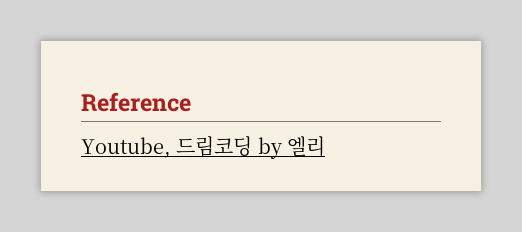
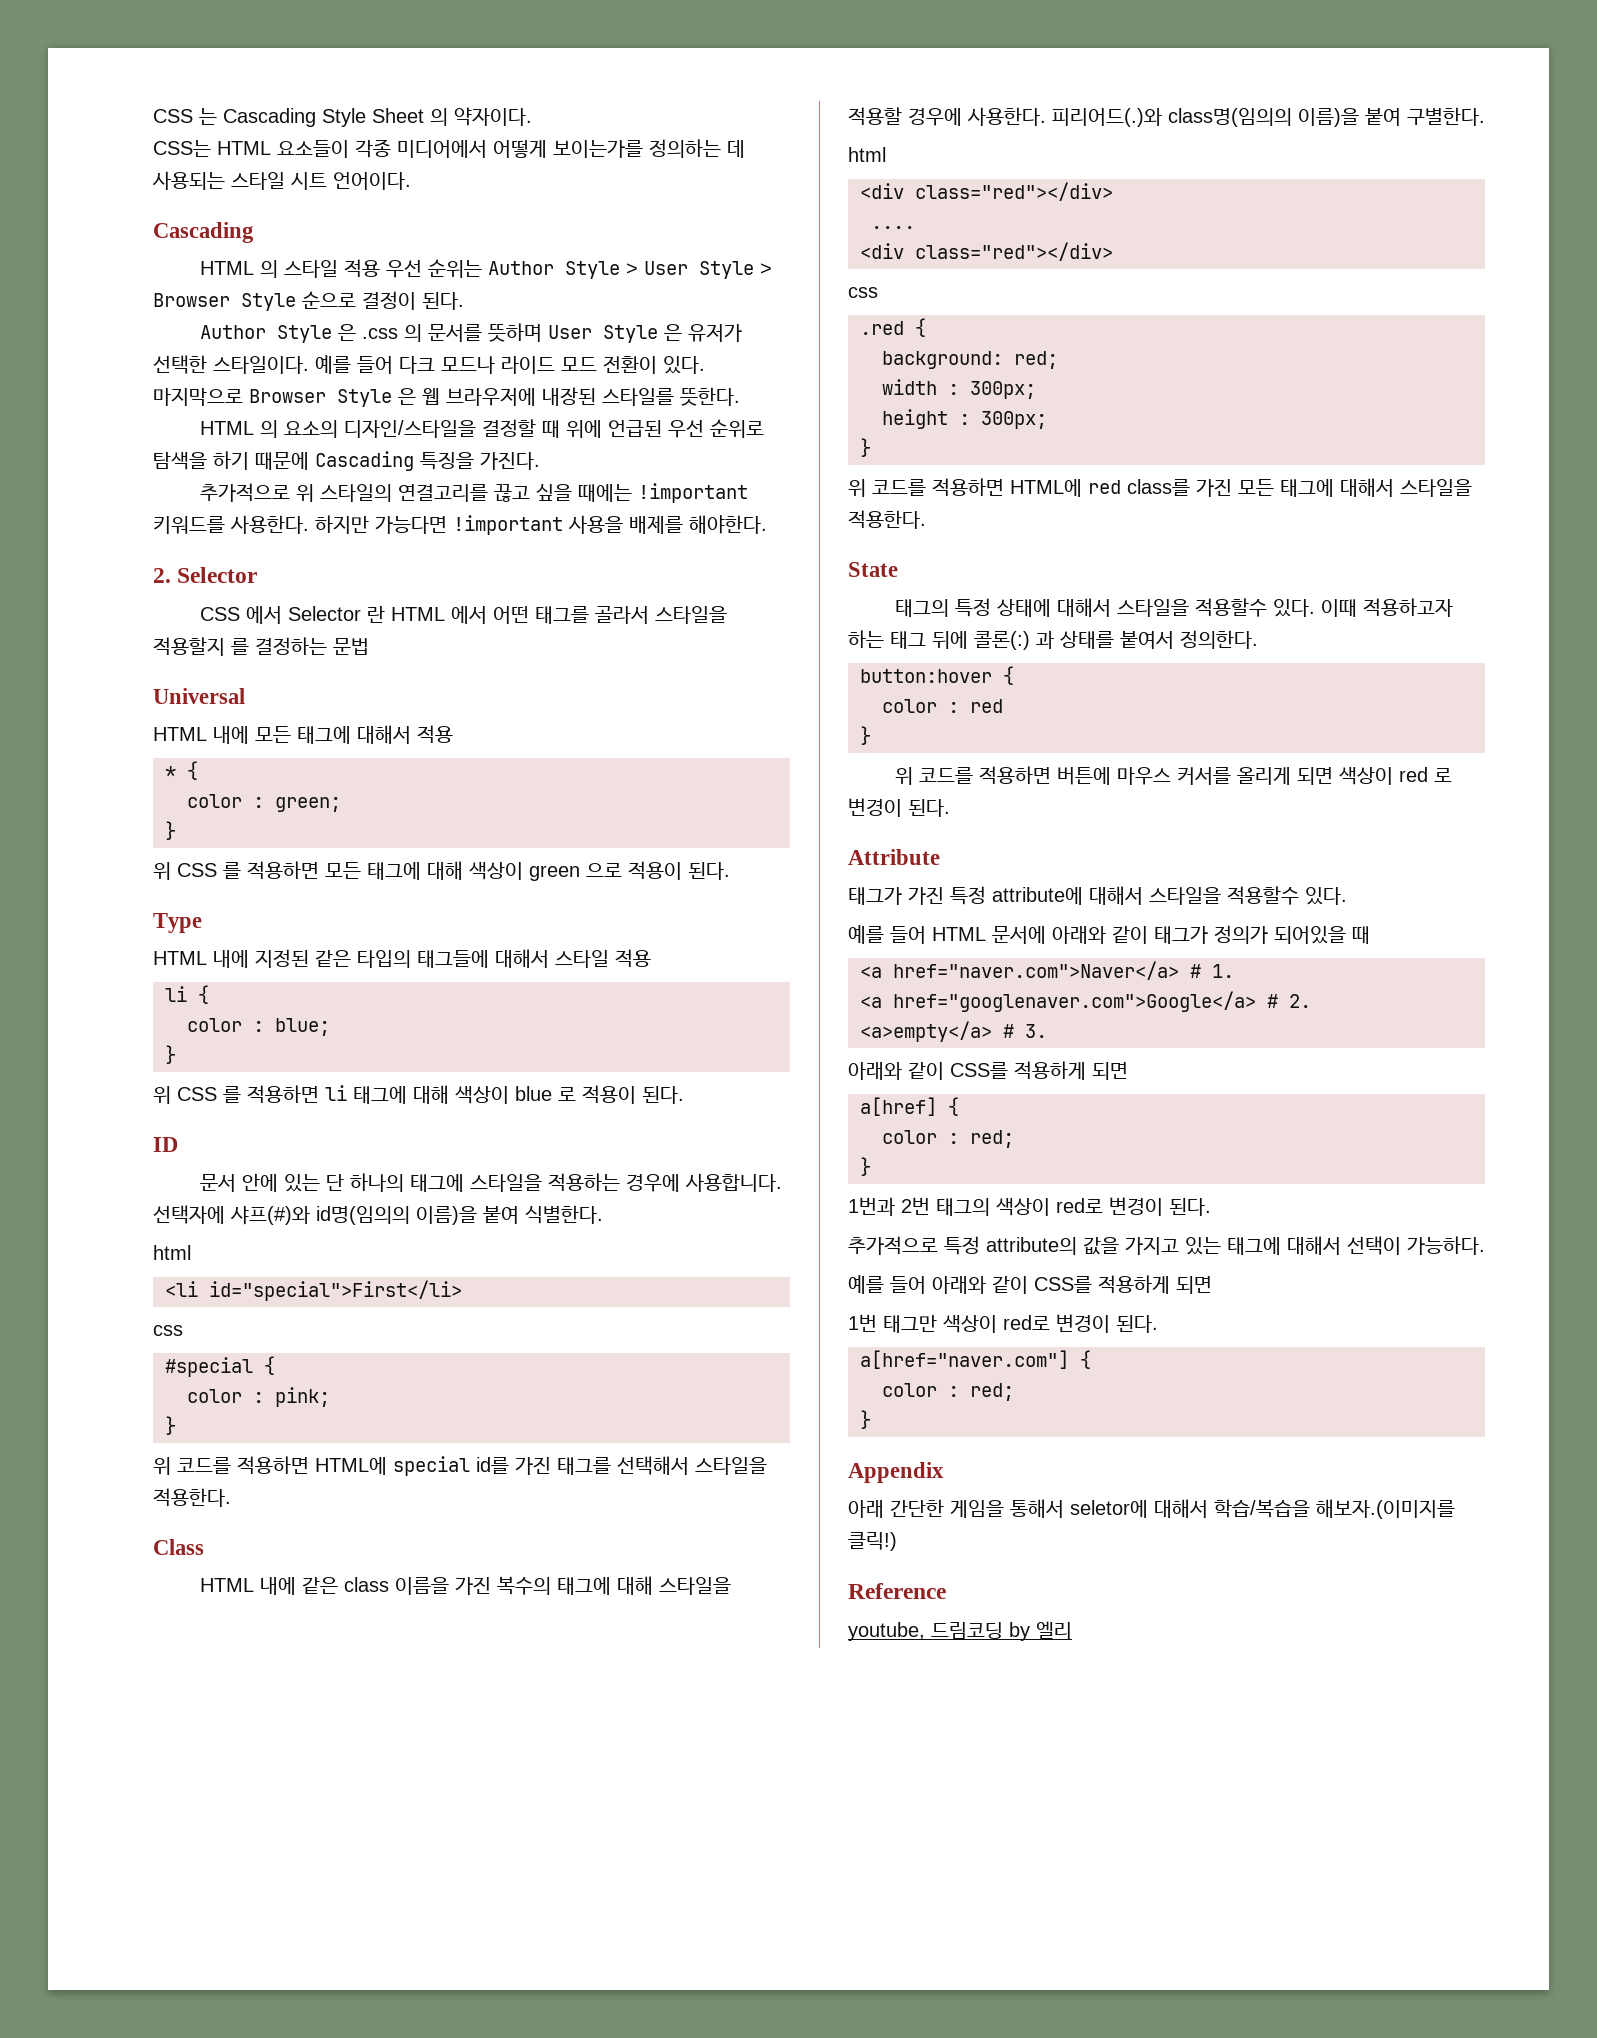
+ CSS 는 Cascading Style Sheet 의 약자이다.
+ CSS는 HTML 요소들이 각종 미디어에서 어떻게 보이는가를 정의하는 데 사용되는 스타일 시트 언어이다.
+ Cascading
+ HTML 의 스타일 적용 우선 순위는 Author Style > User Style > Browser Style 순으로 결정이 된다.
+ Author Style 은 .css 의 문서를 뜻하며 User Style 은 유저가 선택한 스타일이다. 예를 들어 다크 모드나 라이드 모드 전환이 있다. 마지막으로 Browser Style 은 웹 브라우저에 내장된 스타일를 뜻한다.
+ HTML 의 요소의 디자인/스타일을 결정할 때 위에 언급된 우선 순위로 탐색을 하기 때문에 Cascading 특징을 가진다.
+ 추가적으로 위 스타일의 연결고리를 끊고 싶을 때에는 !important 키워드를 사용한다. 하지만 가능다면 !important 사용을 배제를 해야한다.
+ 2. Selector
+ CSS 에서 Selector 란 HTML 에서 어떤 태그를 골라서 스타일을 적용할지 를 결정하는 문법
+ Universal
+ HTML 내에 모든 태그에 대해서 적용
+ * {
+ color : green;
+ }
+ 위 CSS 를 적용하면 모든 태그에 대해 색상이 green 으로 적용이 된다.
+ Type
+ HTML 내에 지정된 같은 타입의 태그들에 대해서 스타일 적용
+ li {
+ color : blue;
+ }
+ 위 CSS 를 적용하면 li 태그에 대해 색상이 blue 로 적용이 된다.
+ ID
+ 문서 안에 있는 단 하나의 태그에 스타일을 적용하는 경우에 사용합니다. 선택자에 샤프(#)와 id명(임의의 이름)을 붙여 식별한다.
+ html
+ <li id="special">First</li>
+ css
+ #special {
+ color : pink;
+ }
+ 위 코드를 적용하면 HTML에 special id를 가진 태그를 선택해서 스타일을 적용한다.
+ Class
+ HTML 내에 같은 class 이름을 가진 복수의 태그에 대해 스타일을 적용할 경우에 사용한다. 피리어드(.)와 class명(임의의 이름)을 붙여 구별한다.
+ html
+ <div class="red"></div>
+ ....
+ <div class="red"></div>
+ css
+ .red {
+ background: red;
+ width : 300px;
+ height : 300px;
+ }
+ 위 코드를 적용하면 HTML에 red class를 가진 모든 태그에 대해서 스타일을 적용한다.
+ State
+ 태그의 특정 상태에 대해서 스타일을 적용할수 있다. 이때 적용하고자 하는 태그 뒤에 콜론(:) 과 상태를 붙여서 정의한다.
+ button:hover {
+ color : red
+ }
+ 위 코드를 적용하면 버튼에 마우스 커서를 올리게 되면 색상이 red 로 변경이 된다.
+ Attribute
+ 태그가 가진 특정 attribute에 대해서 스타일을 적용할수 있다.
+ 예를 들어 HTML 문서에 아래와 같이 태그가 정의가 되어있을 때
+ <a href="naver.com">Naver</a> # 1.
+ <a href="googlenaver.com">Google</a> # 2.
+ <a>empty</a> # 3.
+ 아래와 같이 CSS를 적용하게 되면
+ a[href] {
+ color : red;
+ }
+ 1번과 2번 태그의 색상이 red로 변경이 된다.
+ 추가적으로 특정 attribute의 값을 가지고 있는 태그에 대해서 선택이 가능하다.
+ 예를 들어 아래와 같이 CSS를 적용하게 되면
+ 1번 태그만 색상이 red로 변경이 된다.
+ a[href="naver.com"] {
+ color : red;
+ }
+ Appendix
+ 아래 간단한 게임을 통해서 seletor에 대해서 학습/복습을 해보자.(이미지를 클릭!)
- Youtube, 드림코딩 by 엘리
+ youtube, 드림코딩 by 엘리

